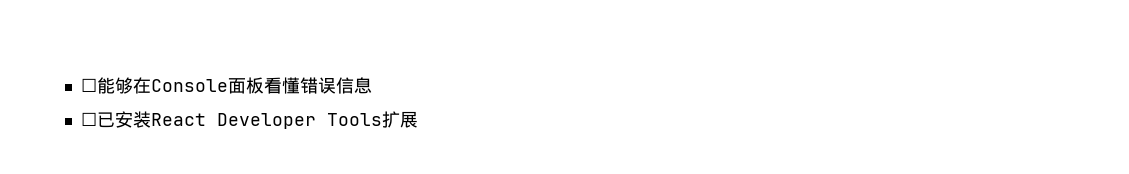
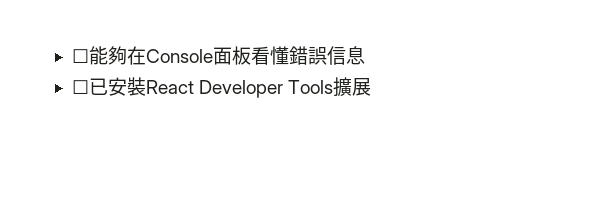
- ☐能够在Console面板看懂错误信息
+ ☐能夠在Console面板看懂錯誤信息
- ☐已安装React Developer Tools扩展
+ ☐已安裝React Developer Tools擴展

